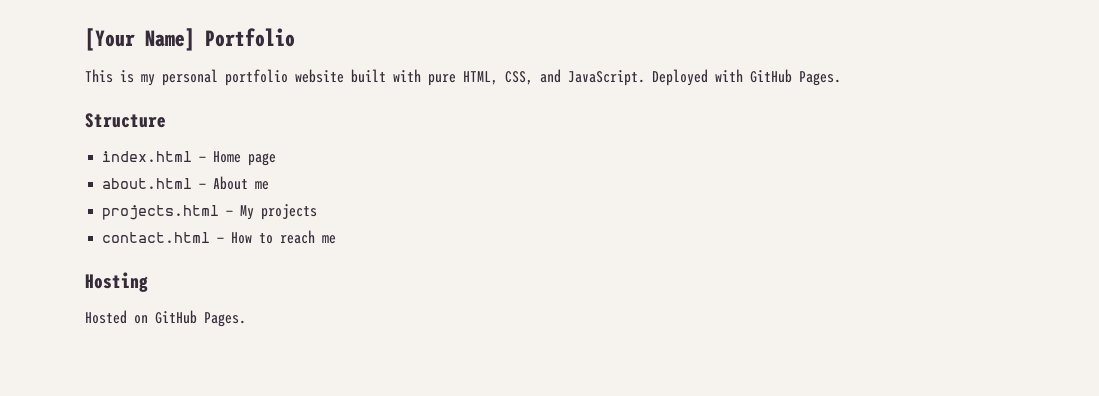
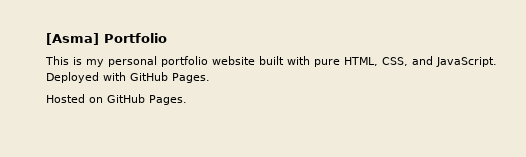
- [Your Name] Portfolio
+ [Asma] Portfolio
- Structure
- index.html — Home page
- about.html — About me
- projects.html — My projects
- contact.html — How to reach me
- Hosting

